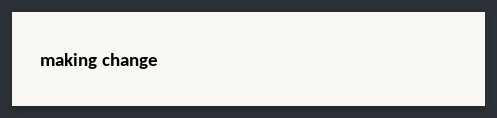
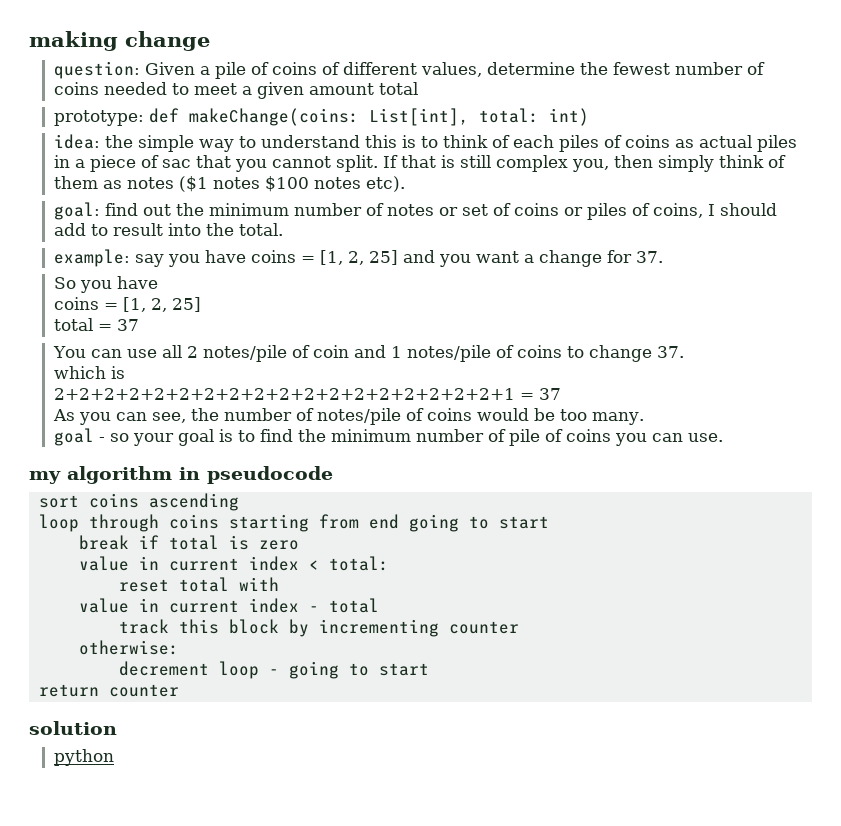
+ question: Given a pile of coins of different values, determine the fewest number of coins needed to meet a given amount total
+ prototype: def makeChange(coins: List[int], total: int)
+ idea: the simple way to understand this is to think of each piles of coins as actual piles in a piece of sac that you cannot split. If that is still complex you, then simply think of them as notes ($1 notes $100 notes etc).
+ goal: find out the minimum number of notes or set of coins or piles of coins, I should add to result into the total.
+ example: say you have coins = [1, 2, 25] and you want a change for 37.
+ So you have
+ coins = [1, 2, 25]
+ total = 37
+ You can use all 2 notes/pile of coin and 1 notes/pile of coins to change 37.
+ which is
+ 2+2+2+2+2+2+2+2+2+2+2+2+2+2+2+2+2+2+1 = 37
+ As you can see, the number of notes/pile of coins would be too many.
+ goal - so your goal is to find the minimum number of pile of coins you can use.
+ my algorithm in pseudocode
+ sort coins ascending
+ loop through coins starting from end going to start
+ break if total is zero
+ value in current index < total:
+ reset total with
+ value in current index - total
+ track this block by incrementing counter
+ otherwise:
+ decrement loop - going to start
+ return counter
+ solution
+ python

